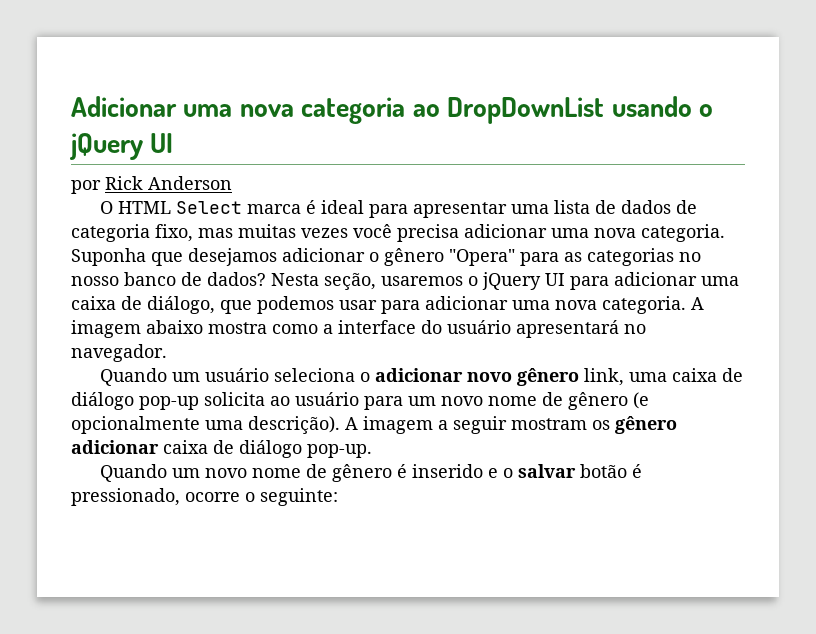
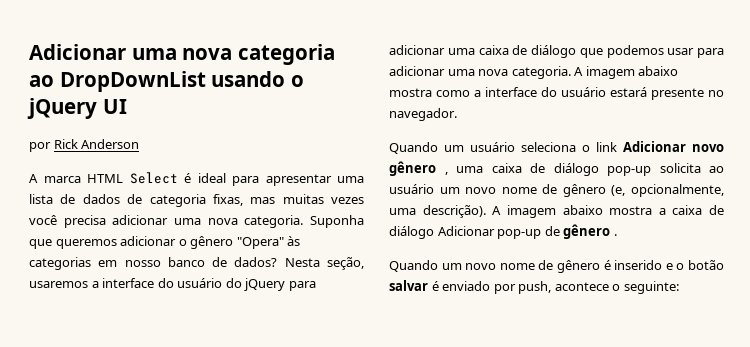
- O HTML Select marca é ideal para apresentar uma lista de dados de categoria fixo, mas muitas vezes você precisa adicionar uma nova categoria.
+ A marca HTML Select é ideal para apresentar uma lista de dados de categoria fixas, mas muitas vezes você precisa adicionar uma nova categoria.
- Suponha que desejamos adicionar o gênero "Opera" para as categorias no nosso banco de dados?
+ Suponha que queremos adicionar o gênero "Opera" às categorias em nosso banco de dados?
- Nesta seção, usaremos o jQuery UI para adicionar uma caixa de diálogo, que podemos usar para adicionar uma nova categoria.
+ Nesta seção, usaremos a interface do usuário do jQuery para adicionar uma caixa de diálogo que podemos usar para adicionar uma nova categoria.
- A imagem abaixo mostra como a interface do usuário apresentará no navegador.
+ A imagem abaixo mostra como a interface do usuário estará presente no navegador.
- Quando um usuário seleciona o adicionar novo gênero link, uma caixa de diálogo pop-up solicita ao usuário para um novo nome de gênero (e opcionalmente uma descrição).
+ Quando um usuário seleciona o link Adicionar novo gênero , uma caixa de diálogo pop-up solicita ao usuário um novo nome de gênero (e, opcionalmente, uma descrição).
- A imagem a seguir mostram os gênero adicionar caixa de diálogo pop-up.
+ A imagem abaixo mostra a caixa de diálogo Adicionar pop-up de gênero .
- Quando um novo nome de gênero é inserido e o salvar botão é pressionado, ocorre o seguinte:
+ Quando um novo nome de gênero é inserido e o botão salvar é enviado por push, acontece o seguinte:

